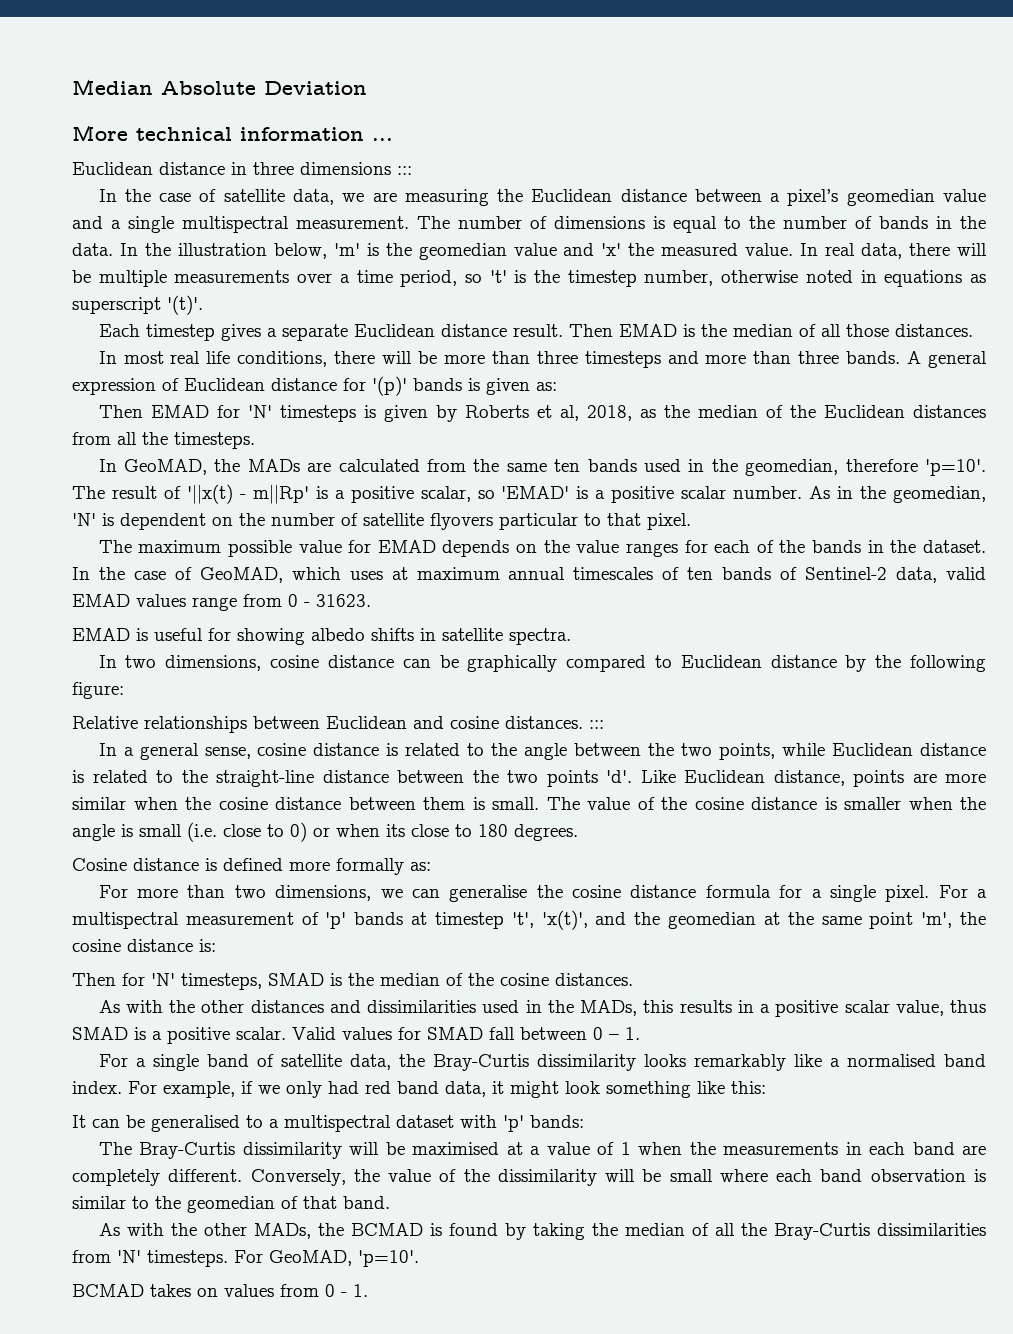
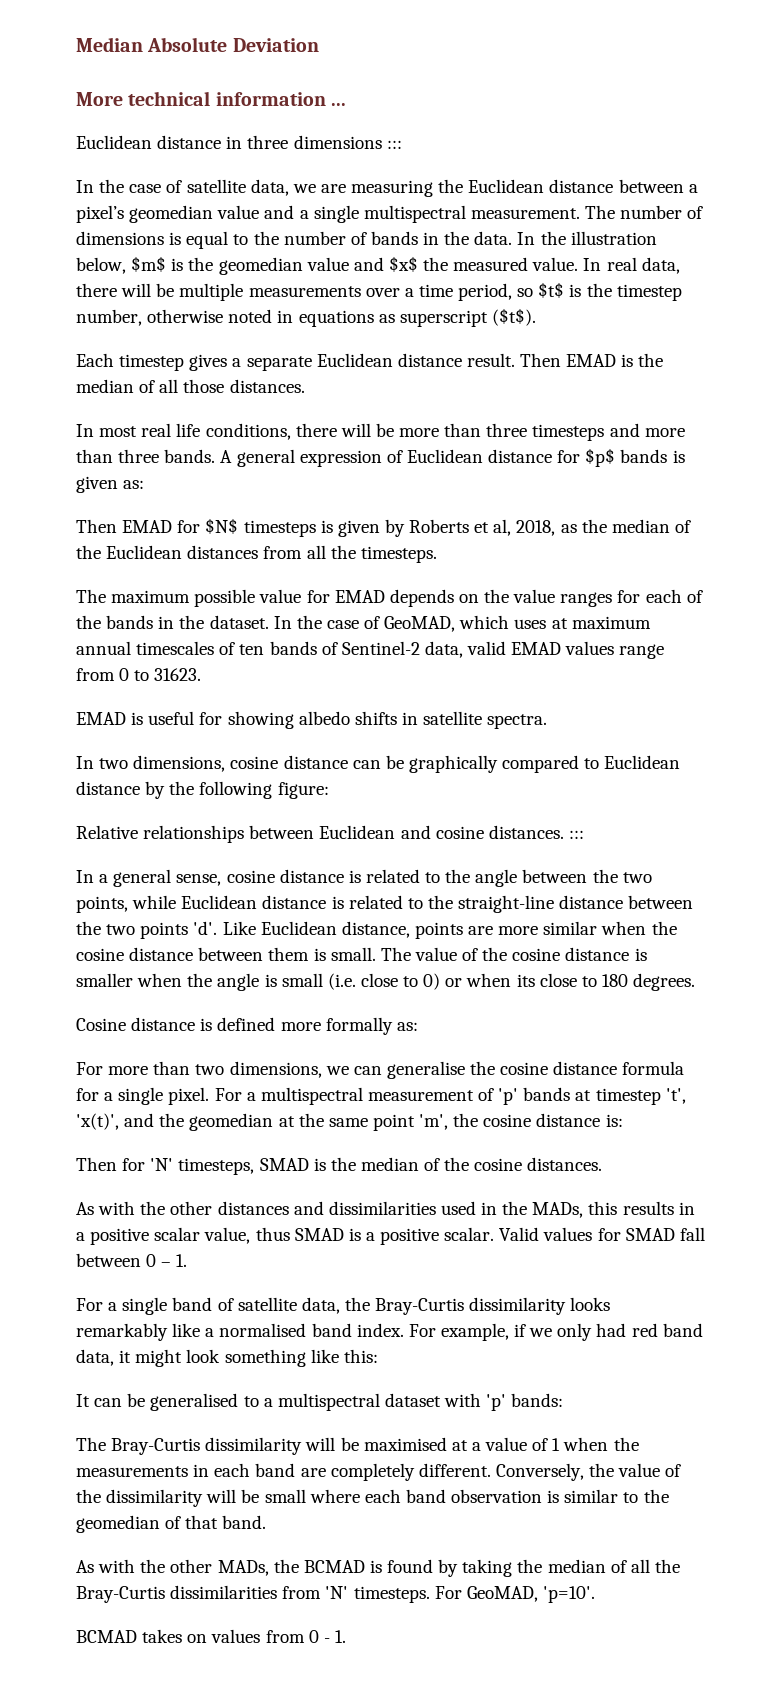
- In the illustration below, 'm' is the geomedian value and 'x' the measured value.
+ In the illustration below, $m$ is the geomedian value and $x$ the measured value.
- In real data, there will be multiple measurements over a time period, so 't' is the timestep number, otherwise noted in equations as superscript '(t)'.
+ In real data, there will be multiple measurements over a time period, so $t$ is the timestep number, otherwise noted in equations as superscript ($t$).
- A general expression of Euclidean distance for '(p)' bands is given as:
+ A general expression of Euclidean distance for $p$ bands is given as:
- Then EMAD for 'N' timesteps is given by Roberts et al, 2018, as the median of the Euclidean distances from all the timesteps.
+ Then EMAD for $N$ timesteps is given by Roberts et al, 2018, as the median of the Euclidean distances from all the timesteps.
- In GeoMAD, the MADs are calculated from the same ten bands used in the geomedian, therefore 'p=10'. The result of '||x(t) - m||Rp' is a positive scalar, so 'EMAD' is a positive scalar number. As in the geomedian, 'N' is dependent on the number of satellite flyovers particular to that pixel.
- In the case of GeoMAD, which uses at maximum annual timescales of ten bands of Sentinel-2 data, valid EMAD values range from 0 - 31623.
+ In the case of GeoMAD, which uses at maximum annual timescales of ten bands of Sentinel-2 data, valid EMAD values range from 0 to 31623.

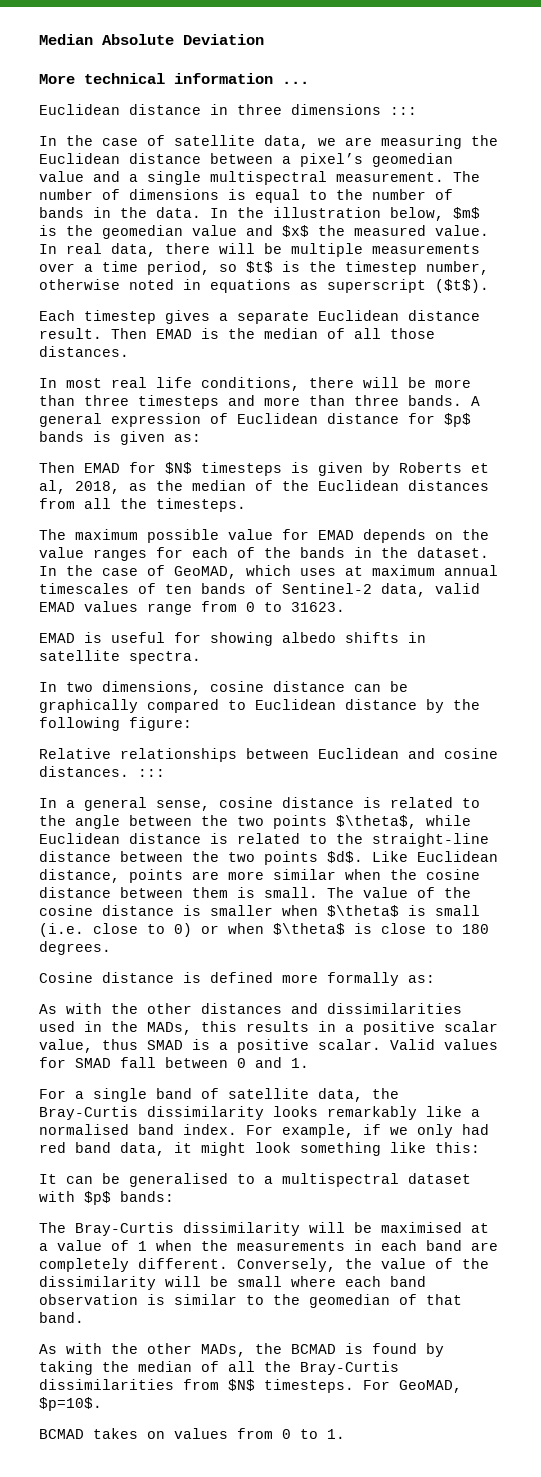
- In a general sense, cosine distance is related to the angle between the two points, while Euclidean distance is related to the straight-line distance between the two points 'd'.
+ In a general sense, cosine distance is related to the angle between the two points $\theta$, while Euclidean distance is related to the straight-line distance between the two points $d$.
- The value of the cosine distance is smaller when the angle is small (i.e. close to 0) or when its close to 180 degrees.
+ The value of the cosine distance is smaller when $\theta$ is small (i.e. close to 0) or when $\theta$ is close to 180 degrees.
- For more than two dimensions, we can generalise the cosine distance formula for a single pixel. For a multispectral measurement of 'p' bands at timestep 't', 'x(t)', and the geomedian at the same point 'm', the cosine distance is:
- Then for 'N' timesteps, SMAD is the median of the cosine distances.
- Valid values for SMAD fall between 0 – 1.
+ Valid values for SMAD fall between 0 and 1.
- It can be generalised to a multispectral dataset with 'p' bands:
+ It can be generalised to a multispectral dataset with $p$ bands:
- As with the other MADs, the BCMAD is found by taking the median of all the Bray-Curtis dissimilarities from 'N' timesteps.
+ As with the other MADs, the BCMAD is found by taking the median of all the Bray-Curtis dissimilarities from $N$ timesteps.
- For GeoMAD, 'p=10'.
+ For GeoMAD, $p=10$.
- BCMAD takes on values from 0 - 1.
+ BCMAD takes on values from 0 to 1.

